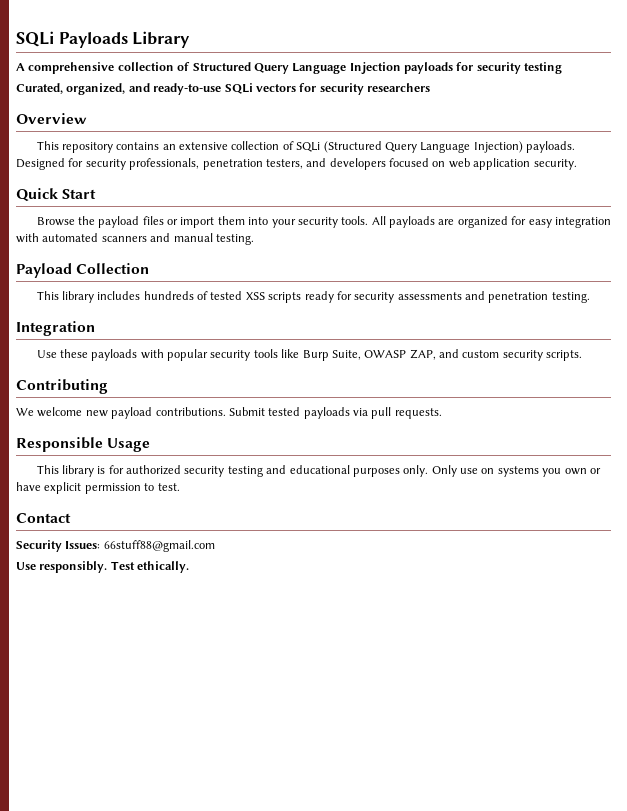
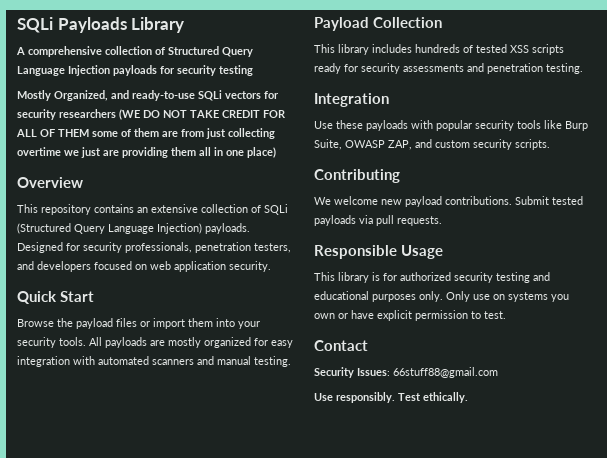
- Curated, organized, and ready-to-use SQLi vectors for security researchers
+ Mostly Organized, and ready-to-use SQLi vectors for security researchers (WE DO NOT TAKE CREDIT FOR ALL OF THEM some of them are from just collecting overtime we just are providing them all in one place)
- All payloads are organized for easy integration with automated scanners and manual testing.
+ All payloads are mostly organized for easy integration with automated scanners and manual testing.

